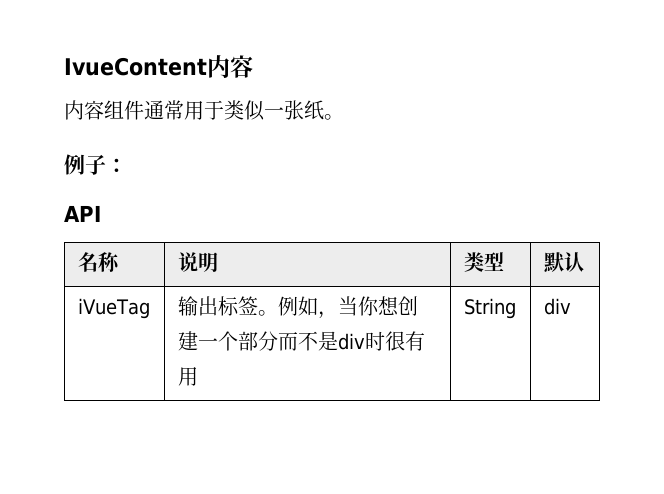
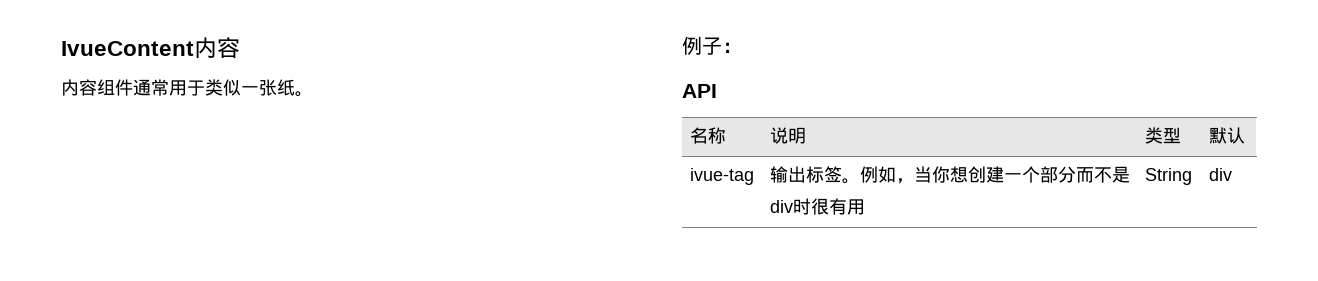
- iVueTag | 输出标签。例如，当你想创建一个部分而不是div时很有用 | String | div
+ ivue-tag | 输出标签。例如，当你想创建一个部分而不是div时很有用 | String | div

